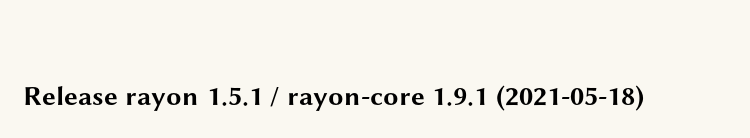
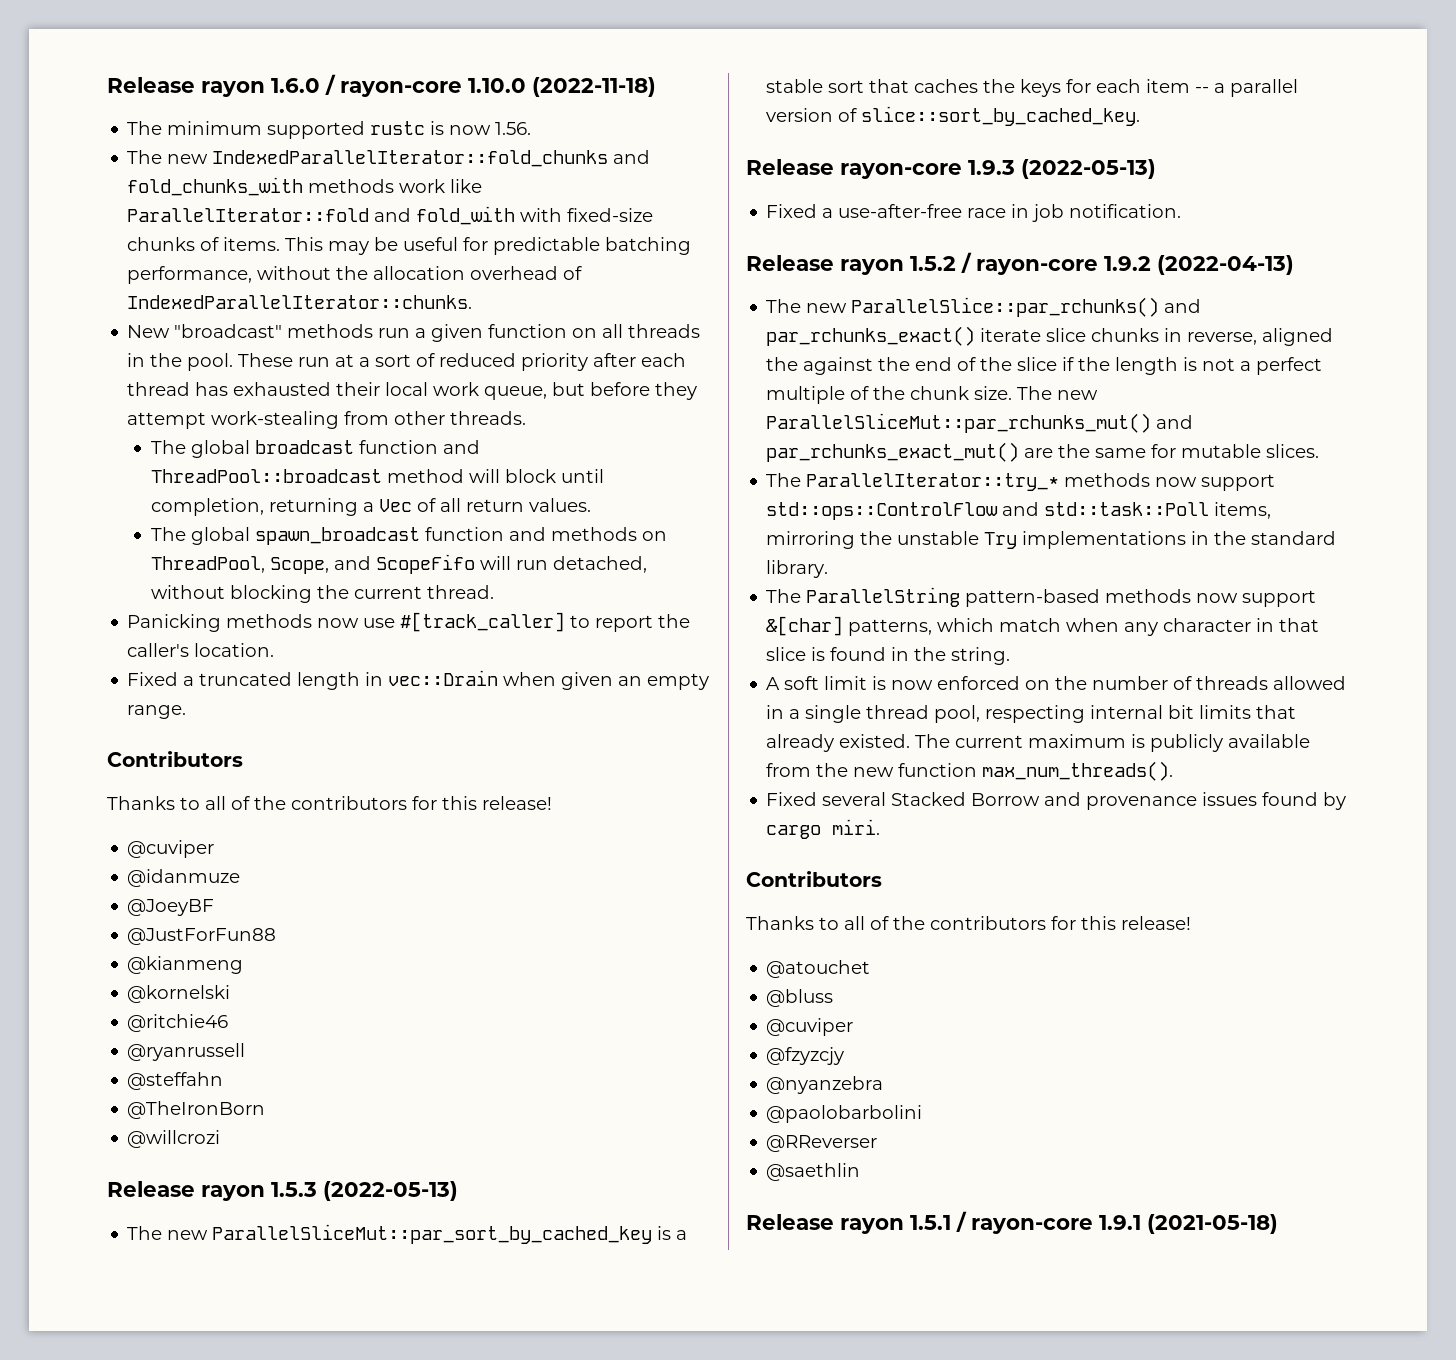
+ Release rayon 1.6.0 / rayon-core 1.10.0 (2022-11-18)
+ The minimum supported rustc is now 1.56.
+ The new IndexedParallelIterator::fold_chunks and fold_chunks_with methods work like ParallelIterator::fold and fold_with with fixed-size chunks of items. This may be useful for predictable batching performance, without the allocation overhead of IndexedParallelIterator::chunks.
+ New "broadcast" methods run a given function on all threads in the pool. These run at a sort of reduced priority after each thread has exhausted their local work queue, but before they attempt work-stealing from other threads.
+ The global broadcast function and ThreadPool::broadcast method will block until completion, returning a Vec of all return values.
+ The global spawn_broadcast function and methods on ThreadPool, Scope, and ScopeFifo will run detached, without blocking the current thread.
+ Panicking methods now use #[track_caller] to report the caller's location.
+ Fixed a truncated length in vec::Drain when given an empty range.
+ Contributors
+ Thanks to all of the contributors for this release!
+ @cuviper
+ @idanmuze
+ @JoeyBF
+ @JustForFun88
+ @kianmeng
+ @kornelski
+ @ritchie46
+ @ryanrussell
+ @steffahn
+ @TheIronBorn
+ @willcrozi
+ Release rayon 1.5.3 (2022-05-13)
+ The new ParallelSliceMut::par_sort_by_cached_key is a stable sort that caches the keys for each item -- a parallel version of slice::sort_by_cached_key.
+ Release rayon-core 1.9.3 (2022-05-13)
+ Fixed a use-after-free race in job notification.
+ Release rayon 1.5.2 / rayon-core 1.9.2 (2022-04-13)
+ The new ParallelSlice::par_rchunks() and par_rchunks_exact() iterate slice chunks in reverse, aligned the against the end of the slice if the length is not a perfect multiple of the chunk size. The new ParallelSliceMut::par_rchunks_mut() and par_rchunks_exact_mut() are the same for mutable slices.
+ The ParallelIterator::try_* methods now support std::ops::ControlFlow and std::task::Poll items, mirroring the unstable Try implementations in the standard library.
+ The ParallelString pattern-based methods now support &[char] patterns, which match when any character in that slice is found in the string.
+ A soft limit is now enforced on the number of threads allowed in a single thread pool, respecting internal bit limits that already existed. The current maximum is publicly available from the new function max_num_threads().
+ Fixed several Stacked Borrow and provenance issues found by cargo miri.
+ Contributors
+ Thanks to all of the contributors for this release!
+ @atouchet
+ @bluss
+ @cuviper
+ @fzyzcjy
+ @nyanzebra
+ @paolobarbolini
+ @RReverser
+ @saethlin

